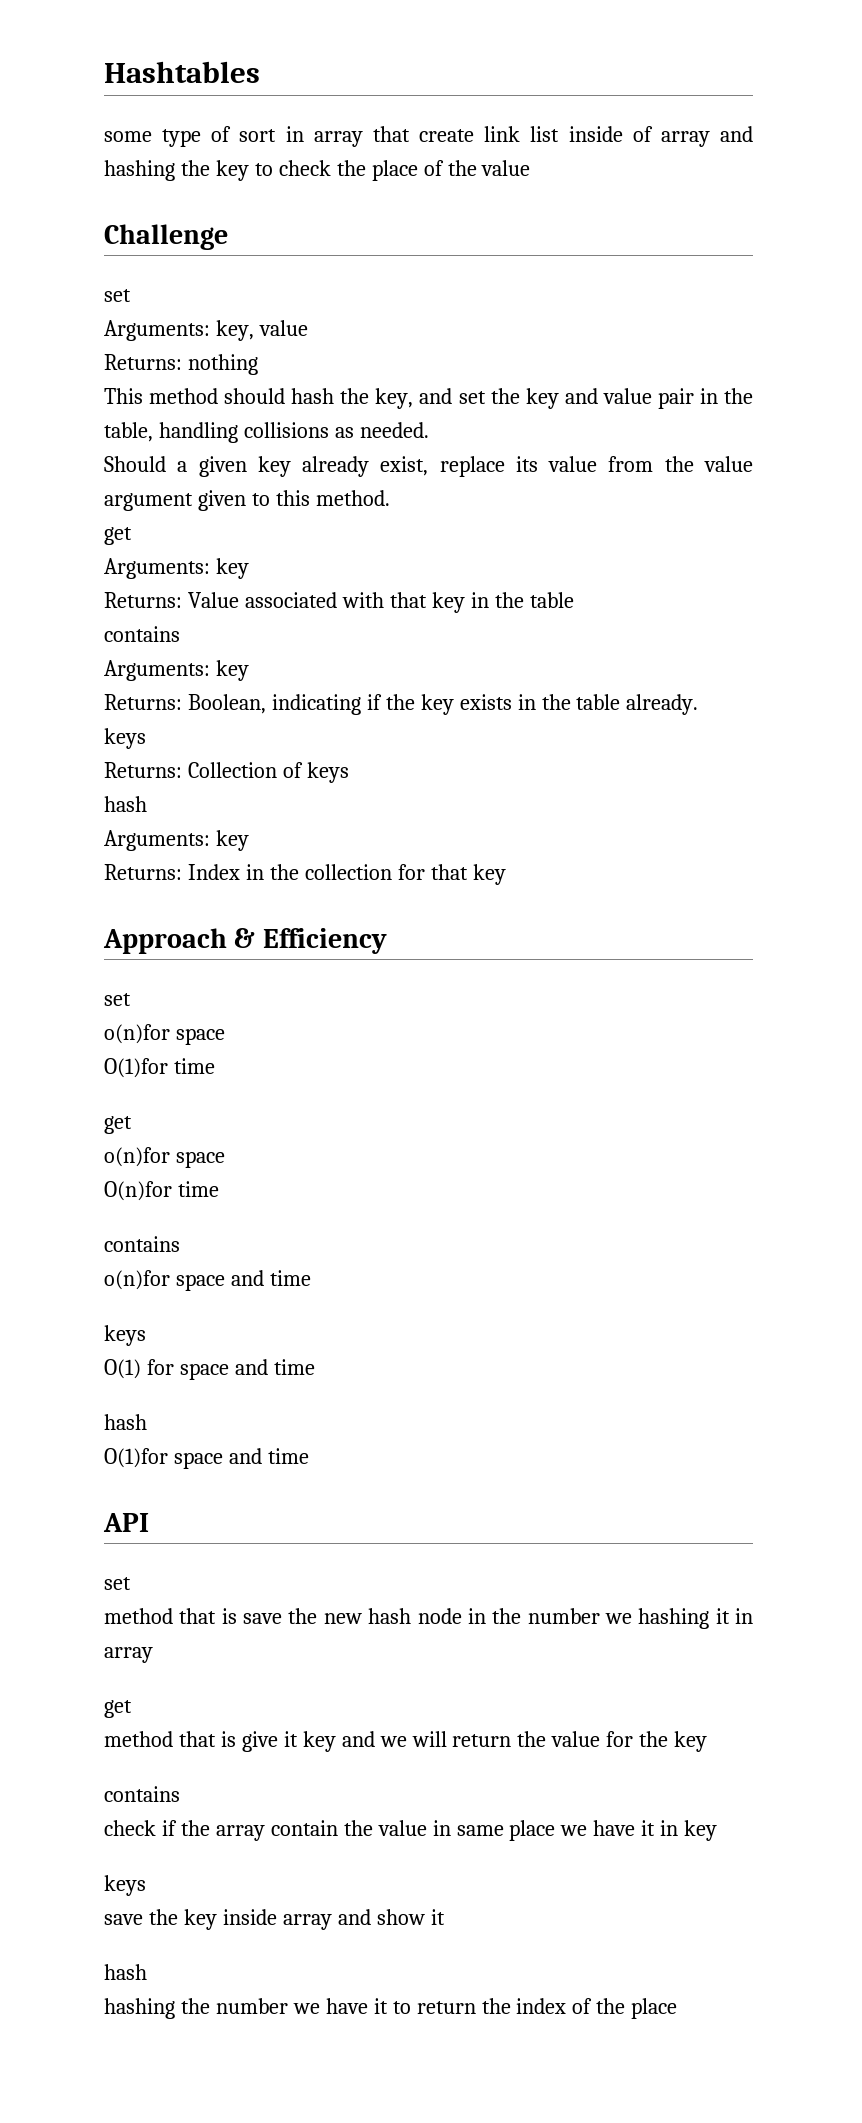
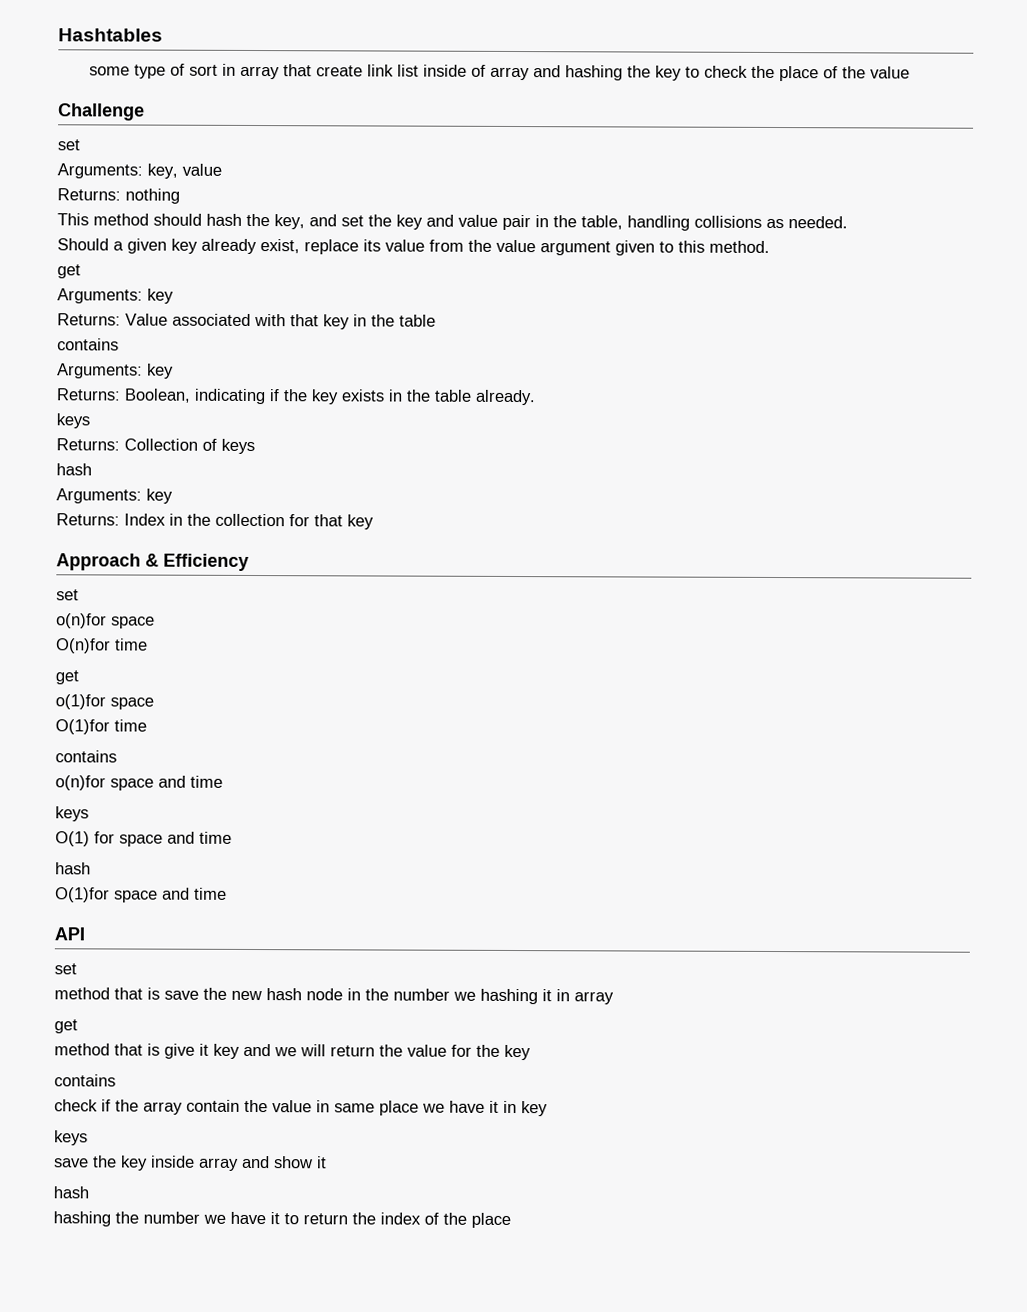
+ O(n)for time
+ get
+ o(1)for space
  O(1)for time
- get
- o(n)for space
- O(n)for time

